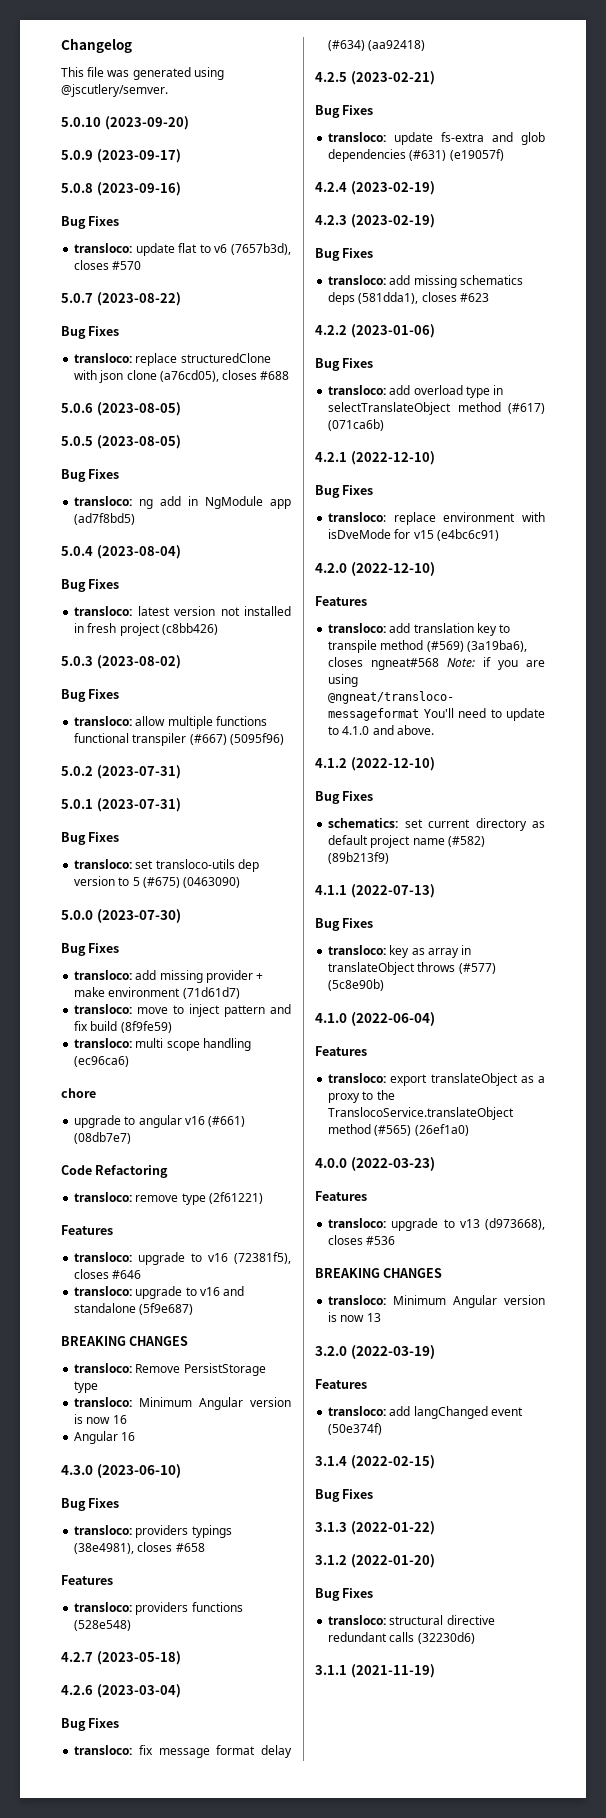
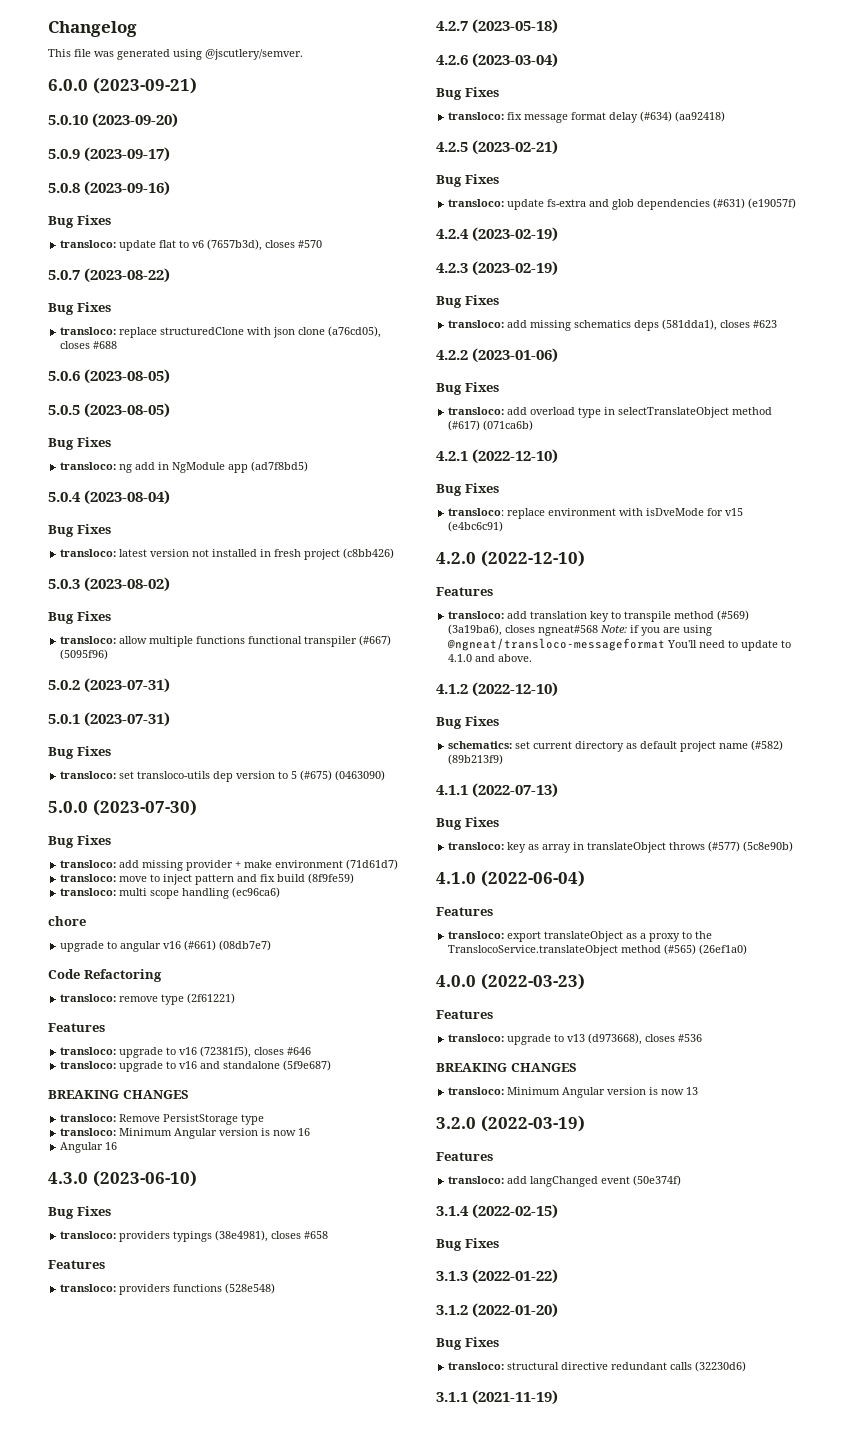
+ 6.0.0 (2023-09-21)

